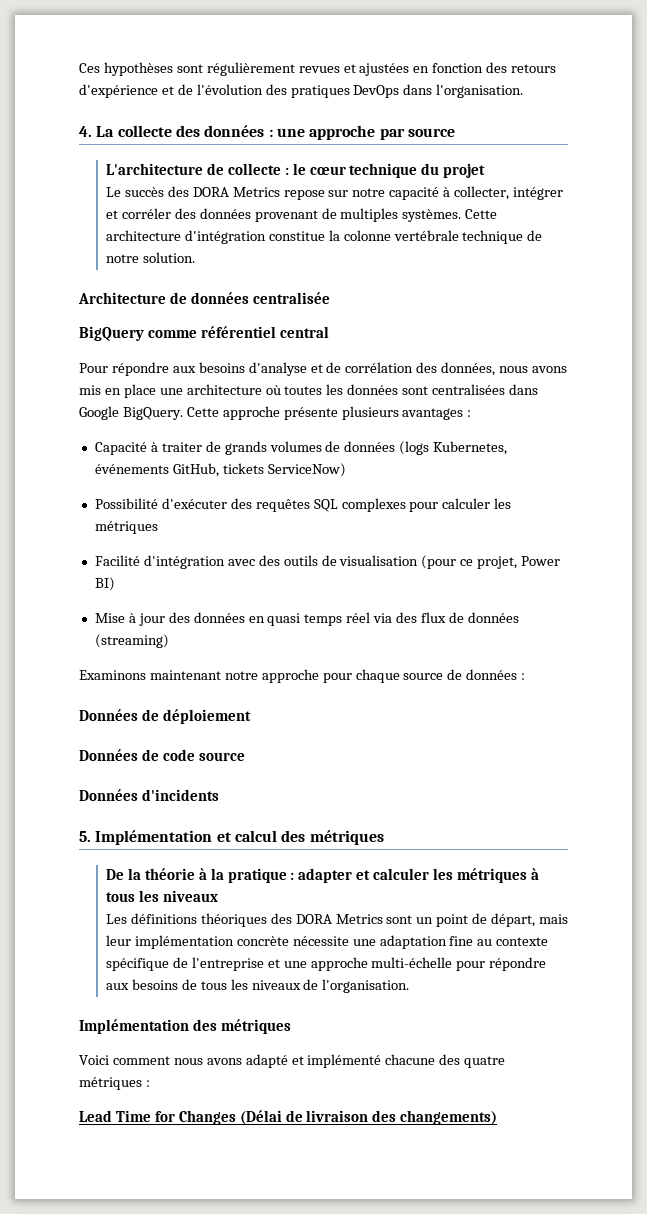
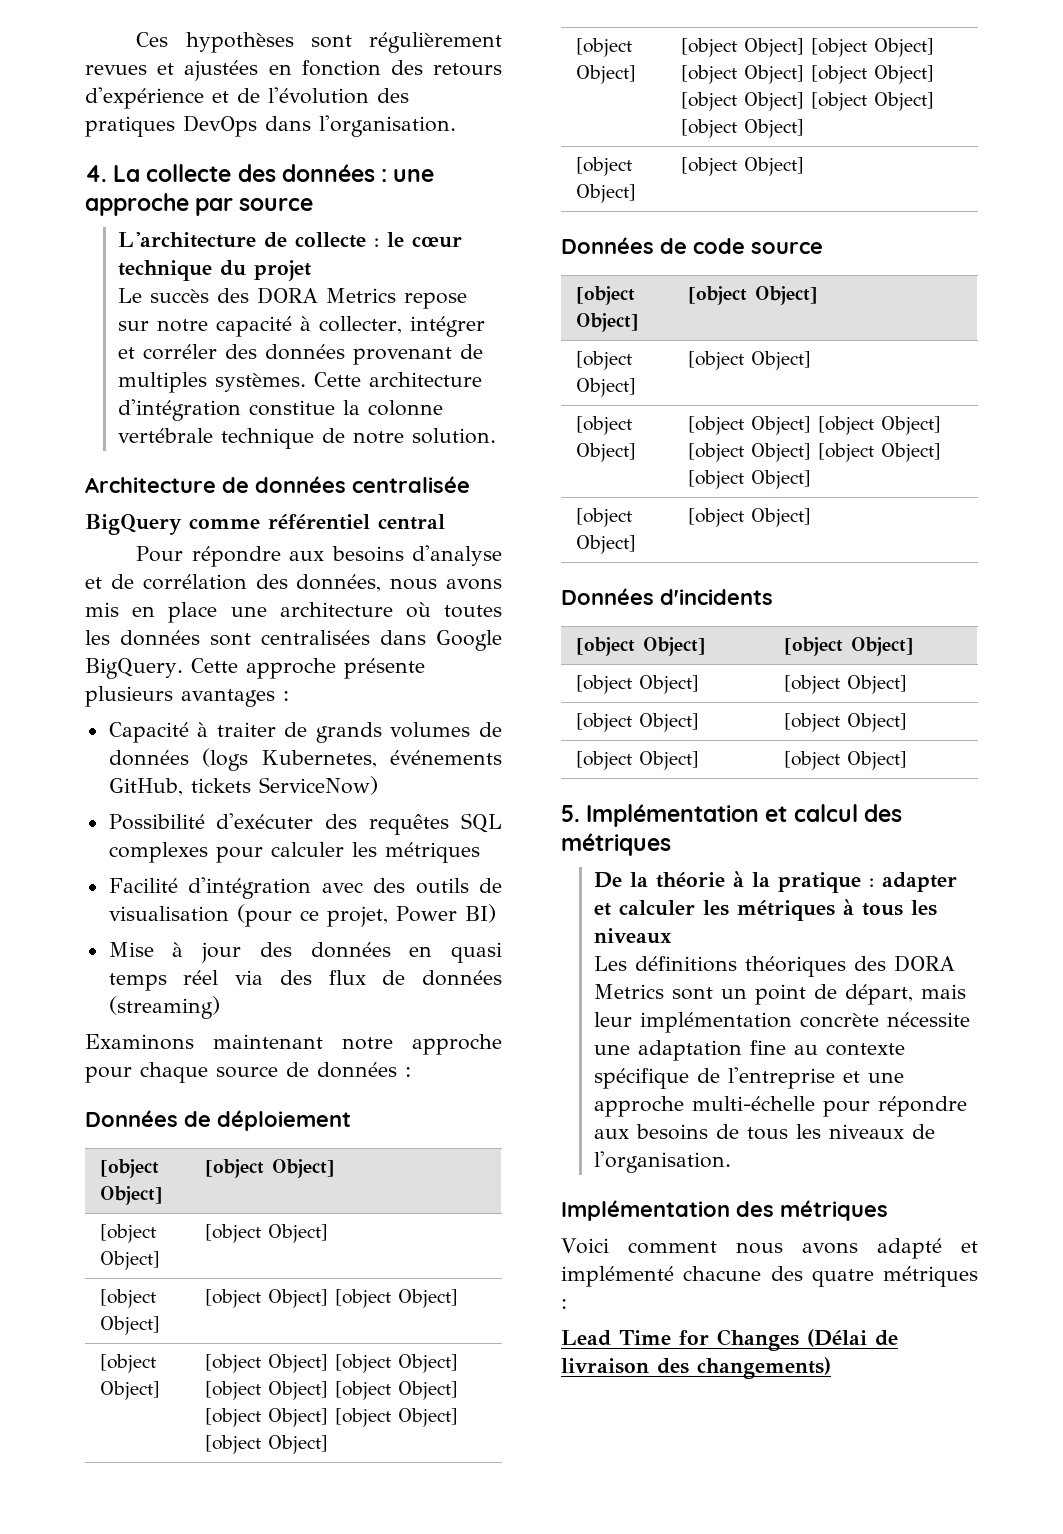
  Données de déploiement
+ [object Object] | [object Object]
+ [object Object] | [object Object]
+ [object Object] | [object Object] [object Object]
+ [object Object] | [object Object] [object Object] [object Object] [object Object] [object Object] [object Object] [object Object]
+ [object Object] | [object Object] [object Object] [object Object] [object Object] [object Object] [object Object] [object Object]
+ [object Object] | [object Object]
  Données de code source
+ [object Object] | [object Object]
+ [object Object] | [object Object]
+ [object Object] | [object Object] [object Object] [object Object] [object Object] [object Object]
+ [object Object] | [object Object]
  Données d'incidents
+ [object Object] | [object Object]
+ [object Object] | [object Object]
+ [object Object] | [object Object]
+ [object Object] | [object Object]

